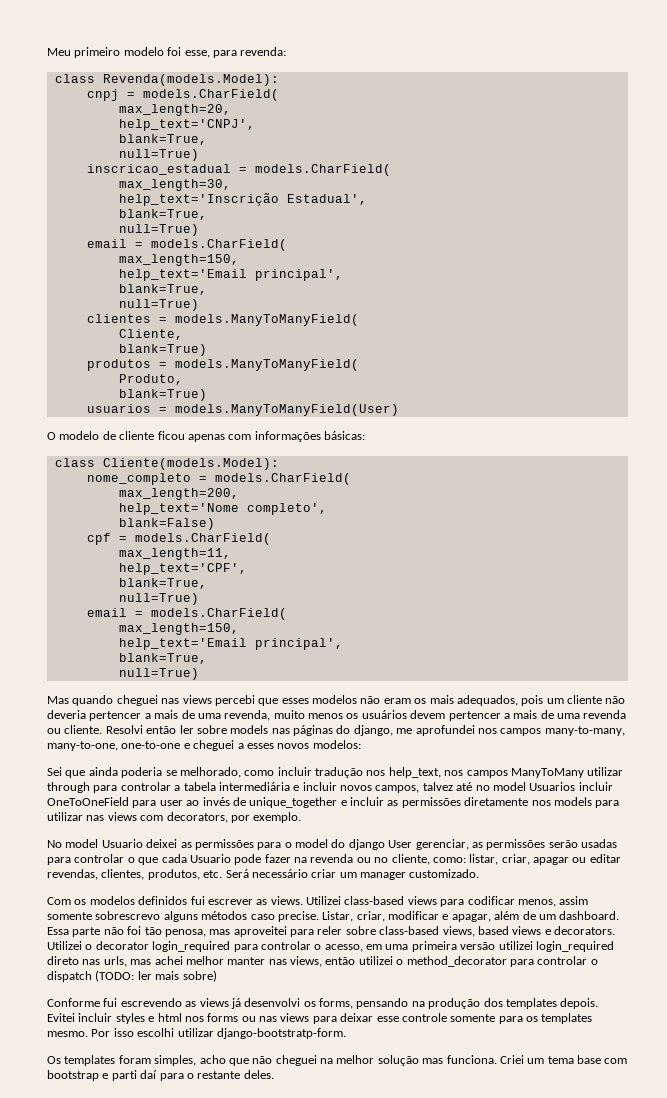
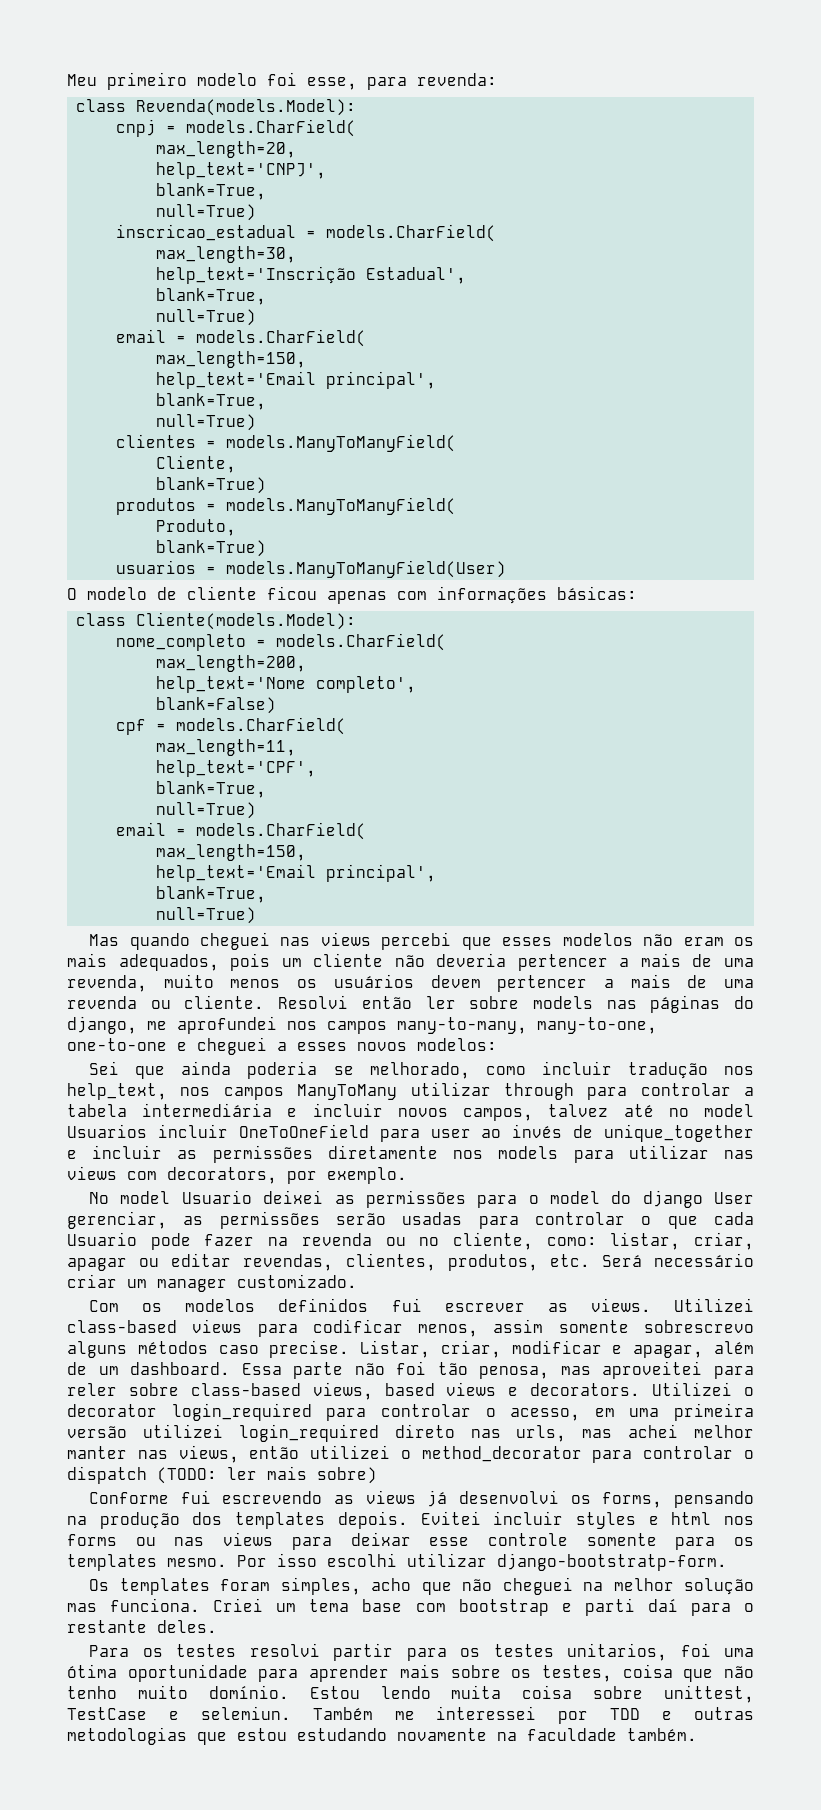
+ Para os testes resolvi partir para os testes unitarios, foi uma ótima oportunidade para aprender mais sobre os testes, coisa que não tenho muito domínio. Estou lendo muita coisa sobre unittest, TestCase e selemiun. Também me interessei por TDD e outras metodologias que estou estudando novamente na faculdade também.

